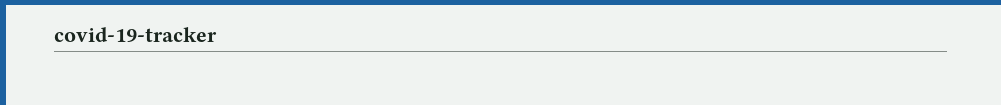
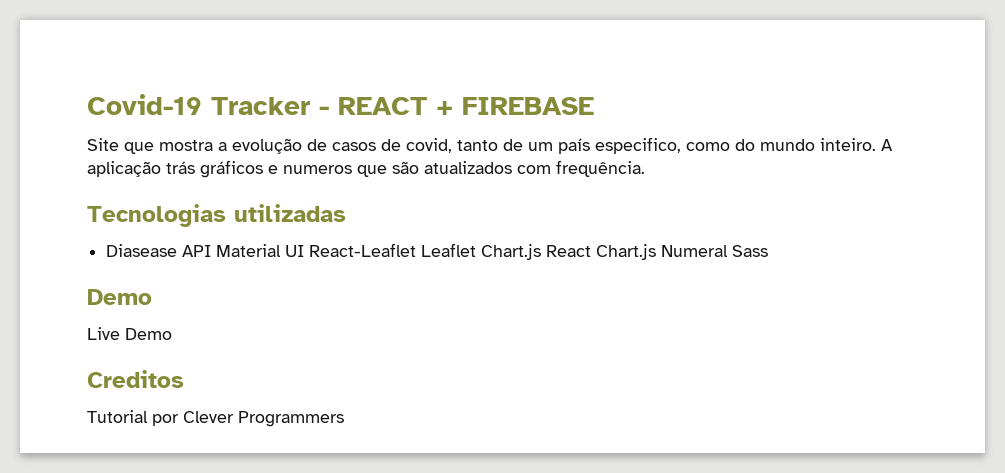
- covid-19-tracker
+ Covid-19 Tracker - REACT + FIREBASE
+ Site que mostra a evolução de casos de covid, tanto de um país especifico, como do mundo inteiro. A aplicação trás gráficos e numeros que são atualizados com frequência.
+ Tecnologias utilizadas
+ Diasease API Material UI React-Leaflet Leaflet Chart.js React Chart.js Numeral Sass
+ Demo
+ Live Demo
+ Creditos
+ Tutorial por Clever Programmers

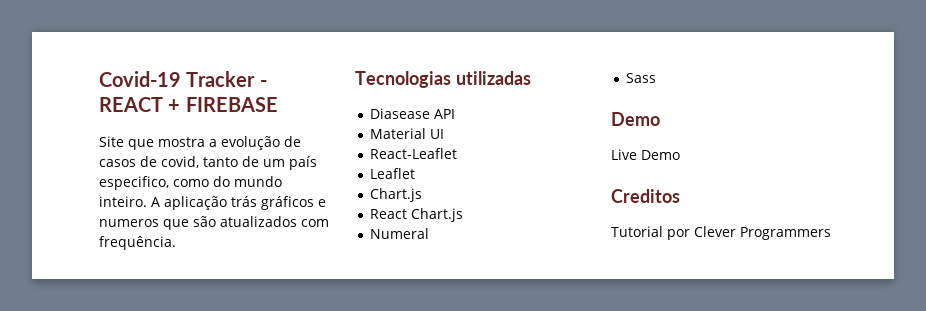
- Diasease API Material UI React-Leaflet Leaflet Chart.js React Chart.js Numeral Sass
+ Diasease API
+ Material UI
+ React-Leaflet
+ Leaflet
+ Chart.js
+ React Chart.js
+ Numeral
+ Sass

